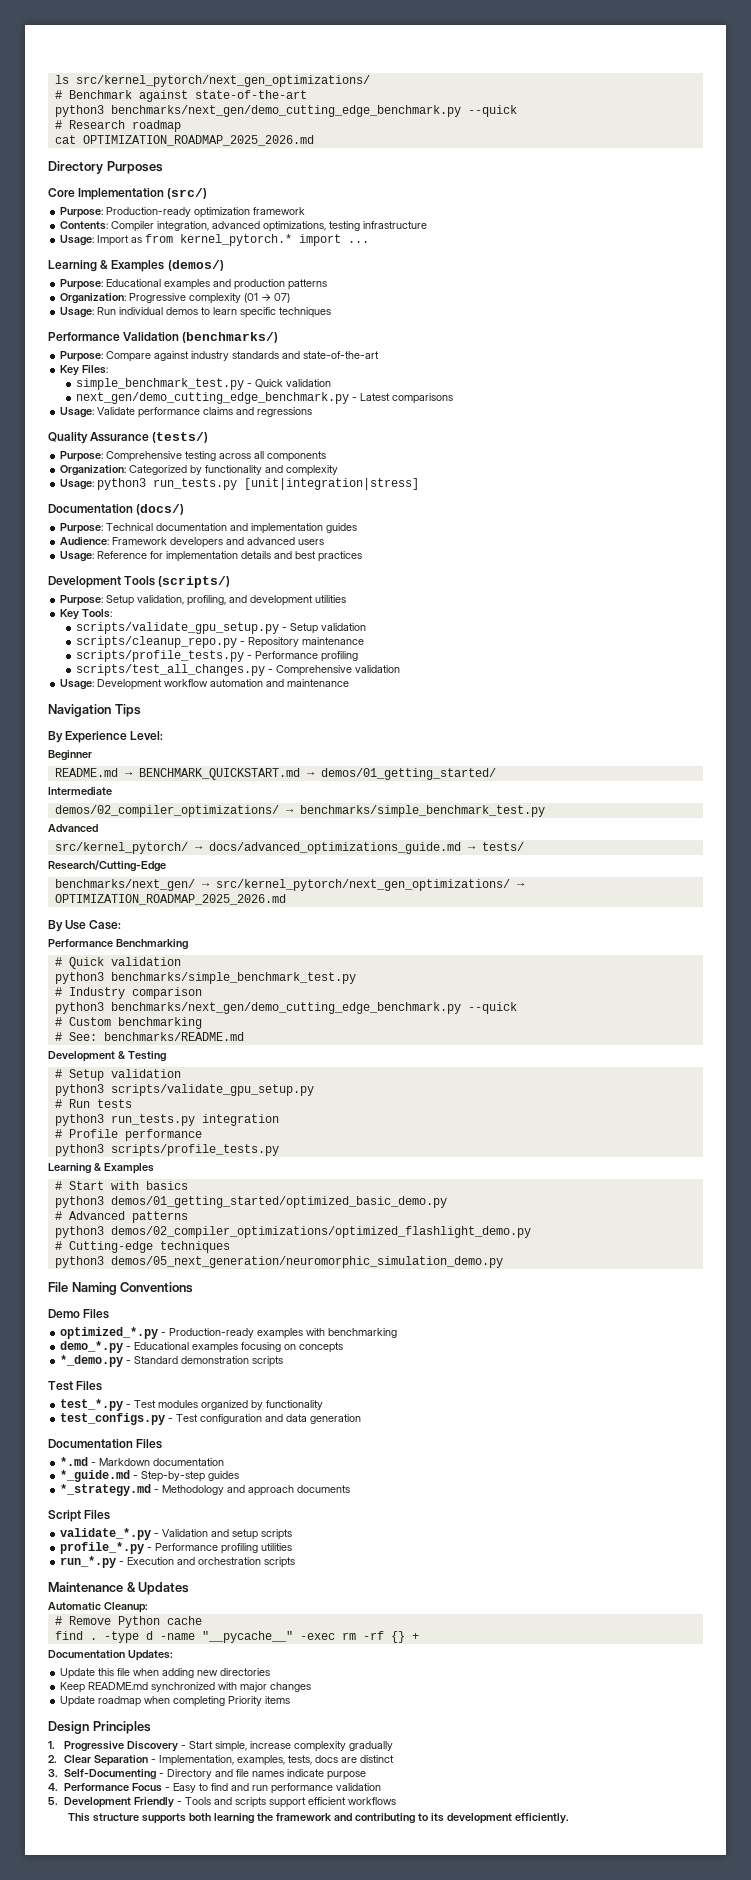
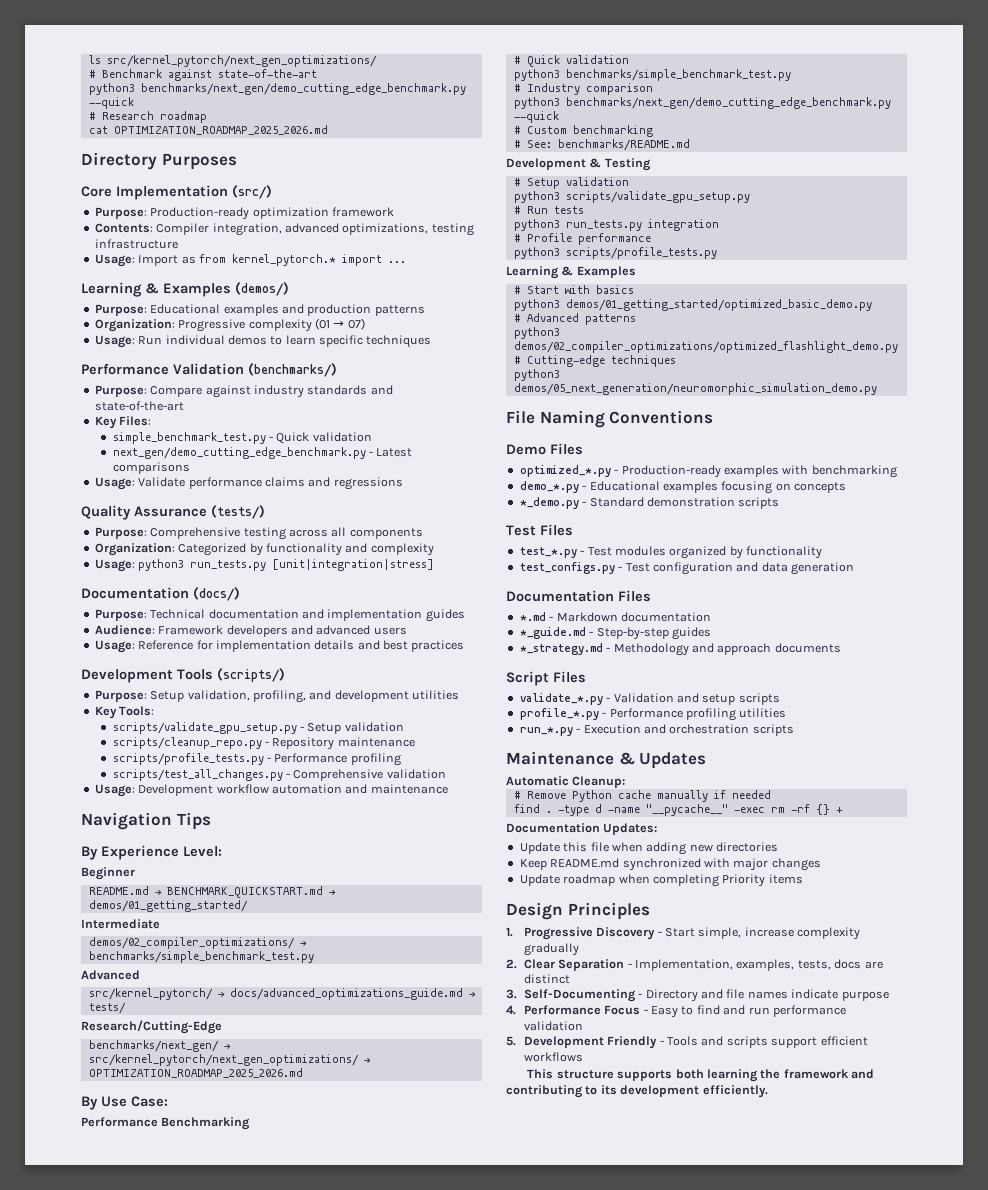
- # Remove Python cache
+ # Remove Python cache manually if needed

